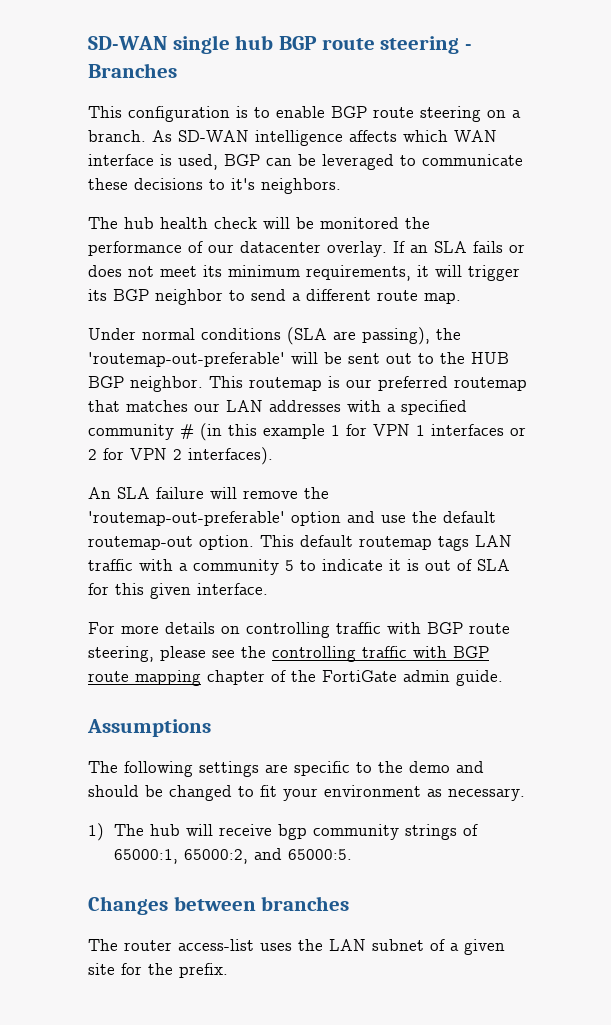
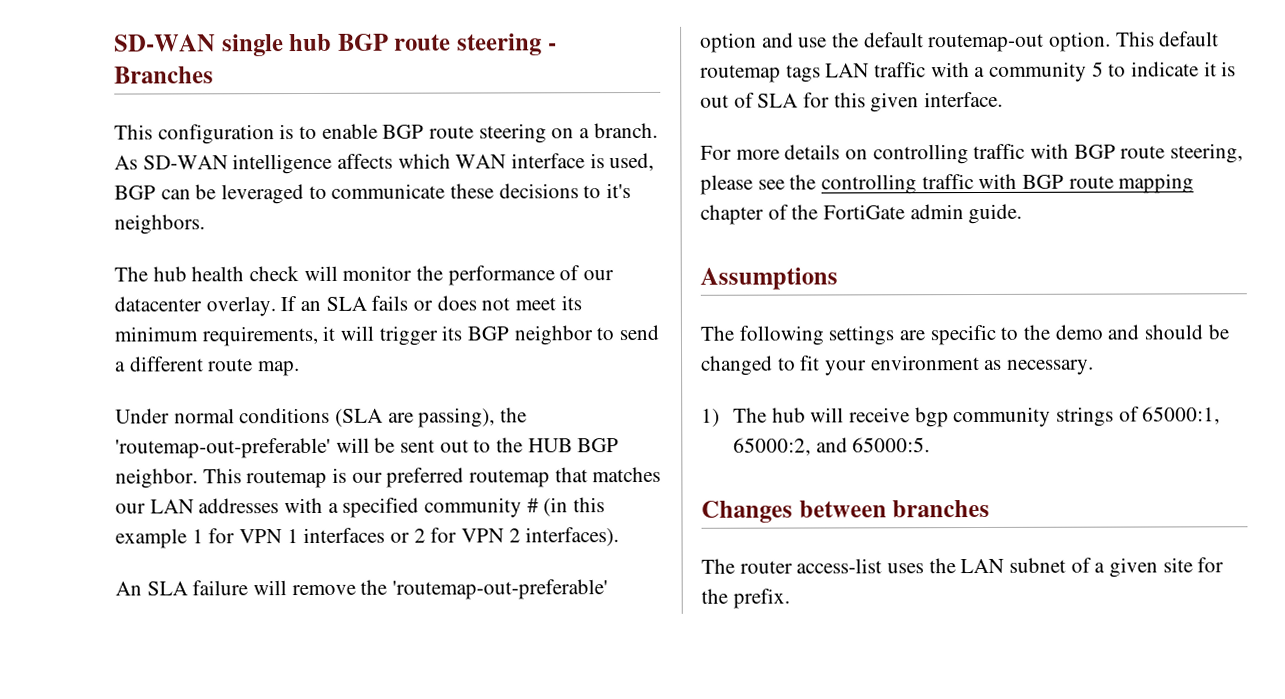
- The hub health check will be monitored the performance of our datacenter overlay.
+ The hub health check will monitor the performance of our datacenter overlay.

